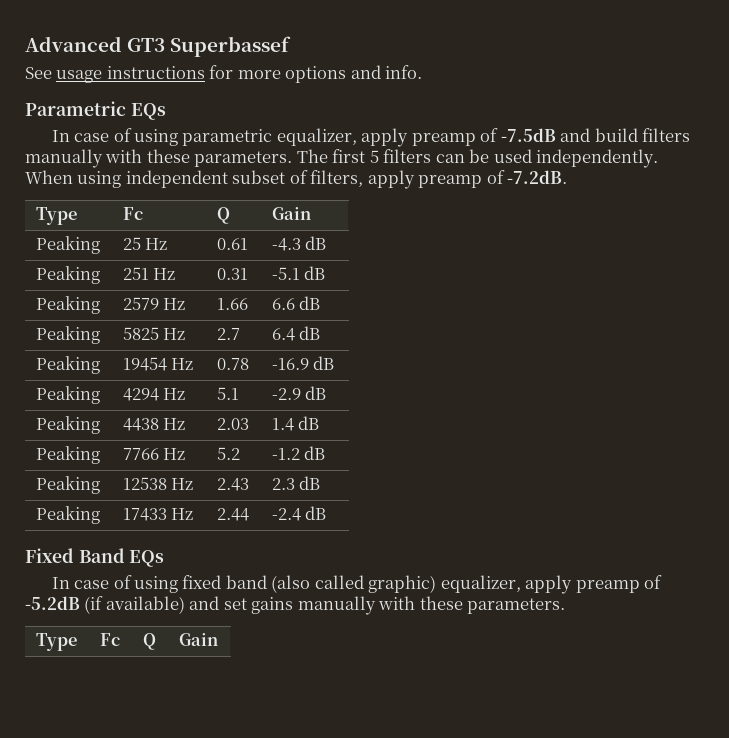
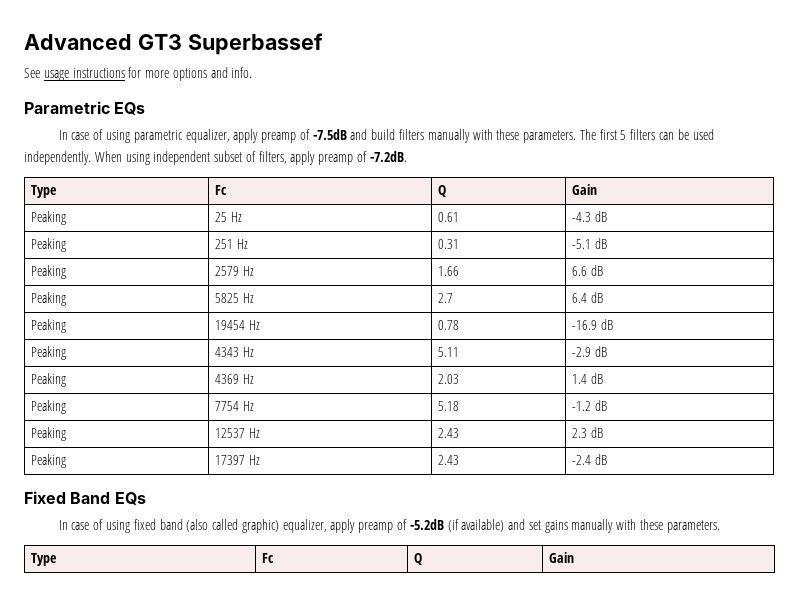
- Peaking | 4294 Hz | 5.1 | -2.9 dB
+ Peaking | 4343 Hz | 5.11 | -2.9 dB
- Peaking | 4438 Hz | 2.03 | 1.4 dB
+ Peaking | 4369 Hz | 2.03 | 1.4 dB
- Peaking | 7766 Hz | 5.2 | -1.2 dB
+ Peaking | 7754 Hz | 5.18 | -1.2 dB
- Peaking | 12538 Hz | 2.43 | 2.3 dB
+ Peaking | 12537 Hz | 2.43 | 2.3 dB
- Peaking | 17433 Hz | 2.44 | -2.4 dB
+ Peaking | 17397 Hz | 2.43 | -2.4 dB

